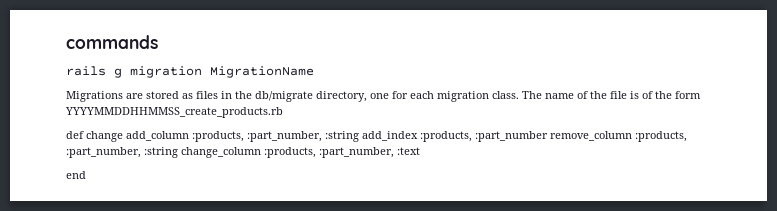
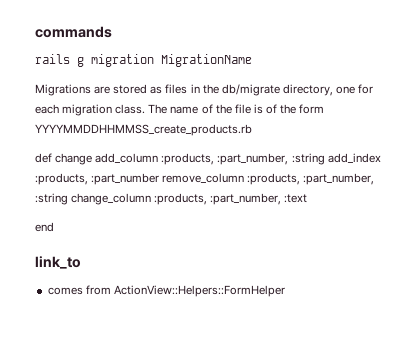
+ link_to
+ comes from ActionView::Helpers::FormHelper

